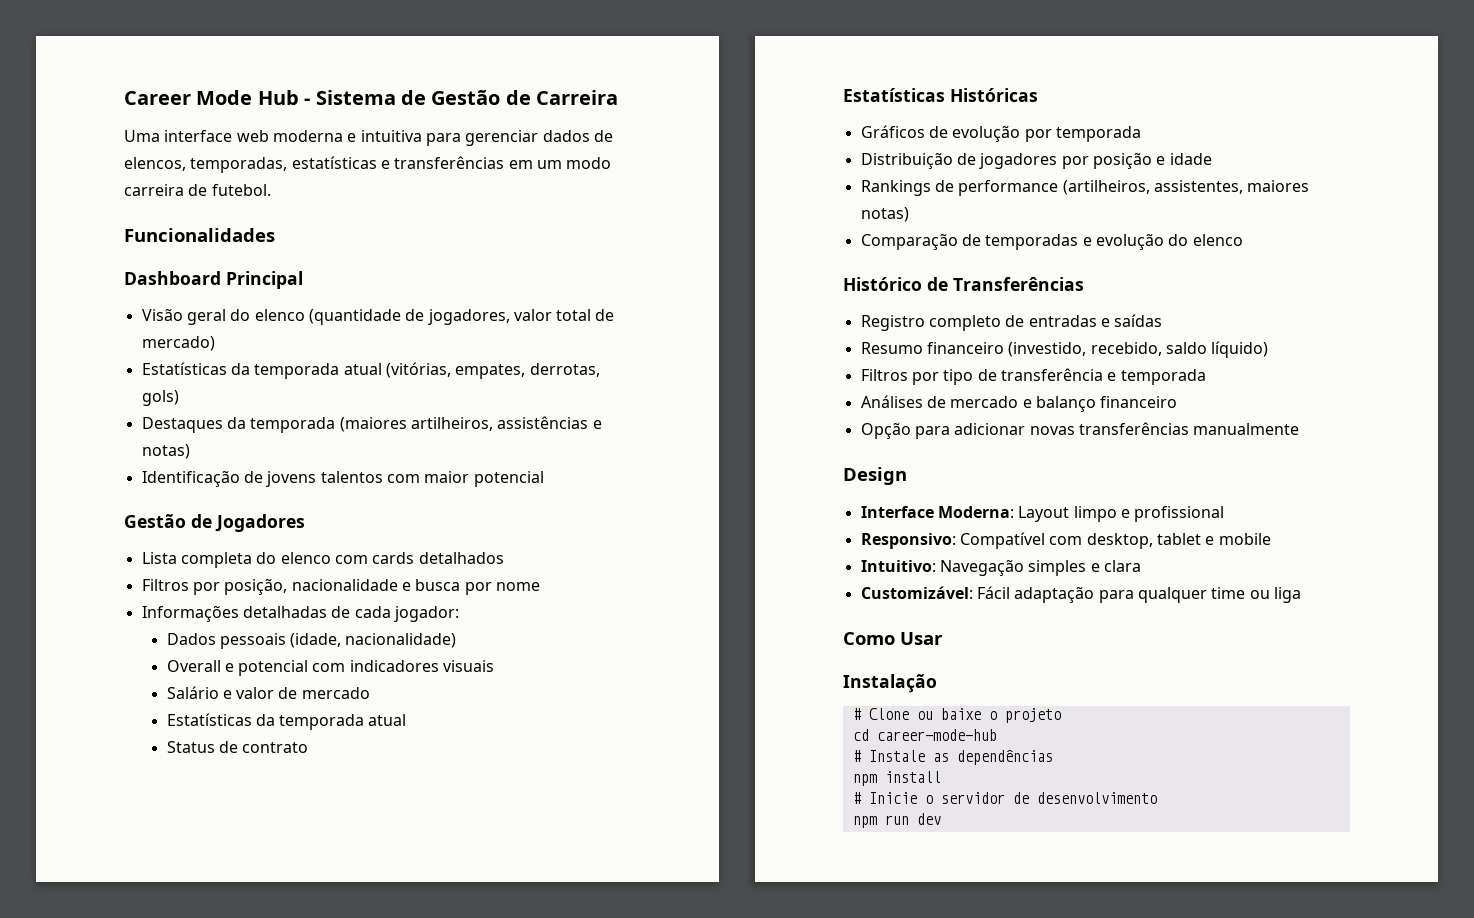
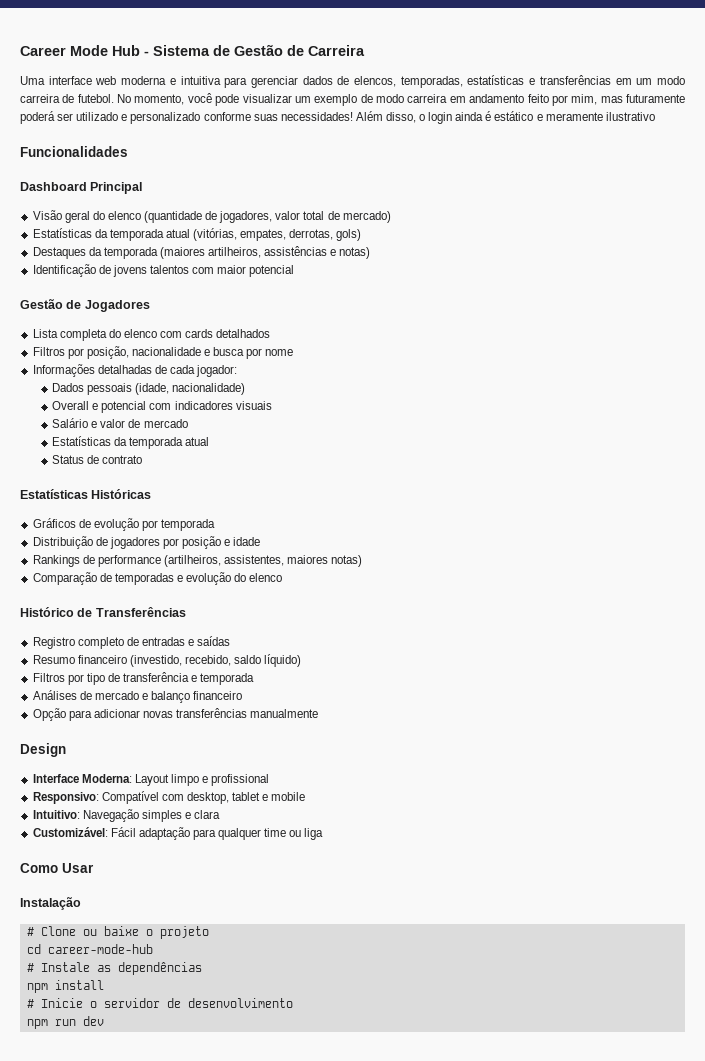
+ No momento, você pode visualizar um exemplo de modo carreira em andamento feito por mim, mas futuramente poderá ser utilizado e personalizado conforme suas necessidades! Além disso, o login ainda é estático e meramente ilustrativo

